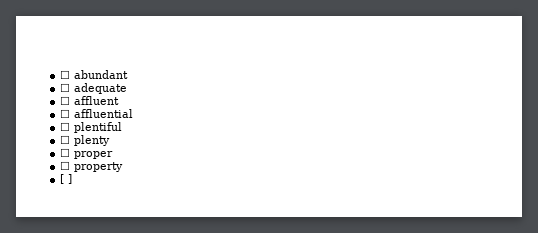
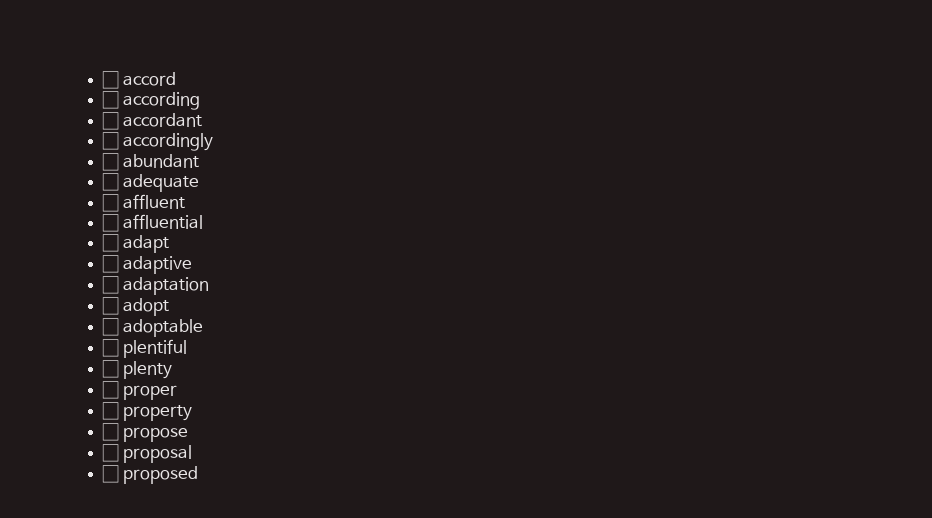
+ ☐ accord
+ ☐ according
+ ☐ accordant
+ ☐ accordingly
+ ☐ adapt
+ ☐ adaptive
+ ☐ adaptation
+ ☐ adopt
+ ☐ adoptable
- [ ]
+ ☐ propose
+ ☐ proposal
+ ☐ proposed

